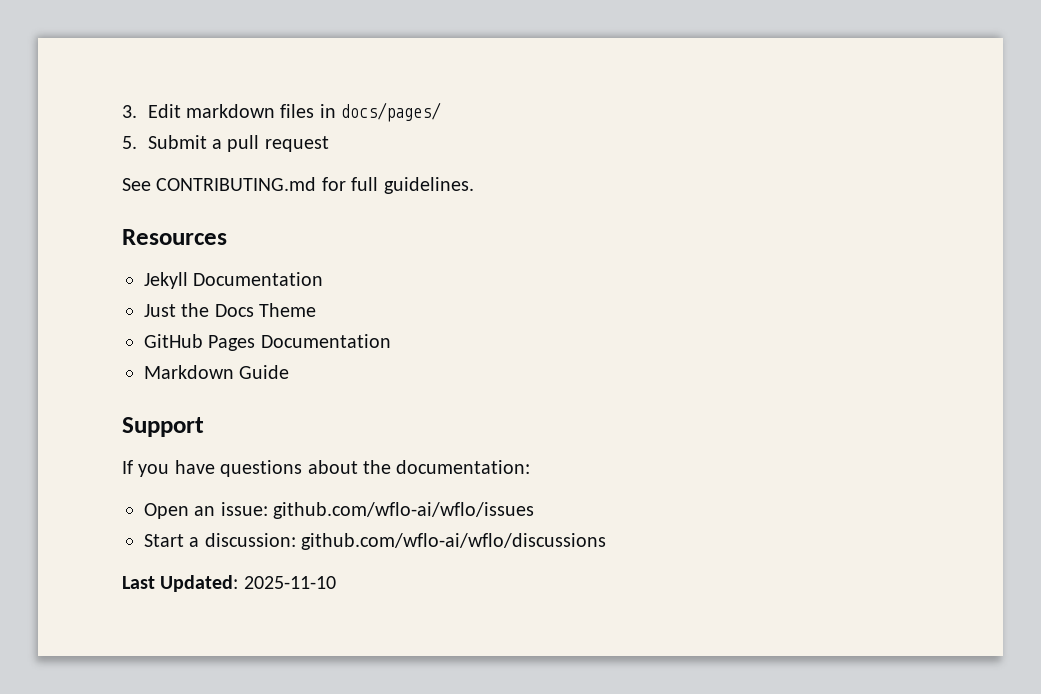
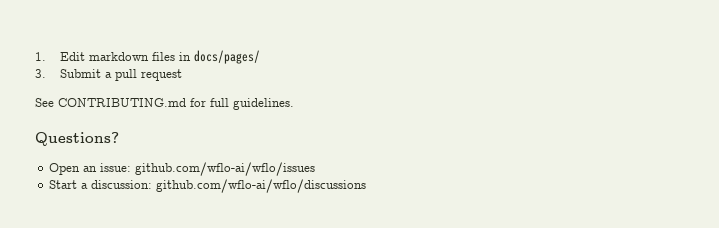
- 3. Edit markdown files in docs/pages/
+ 1. Edit markdown files in docs/pages/
- 5. Submit a pull request
+ 3. Submit a pull request
- Resources
- Jekyll Documentation
- Just the Docs Theme
- GitHub Pages Documentation
- Markdown Guide
- Support
- If you have questions about the documentation:
+ Questions?
- Last Updated: 2025-11-10

